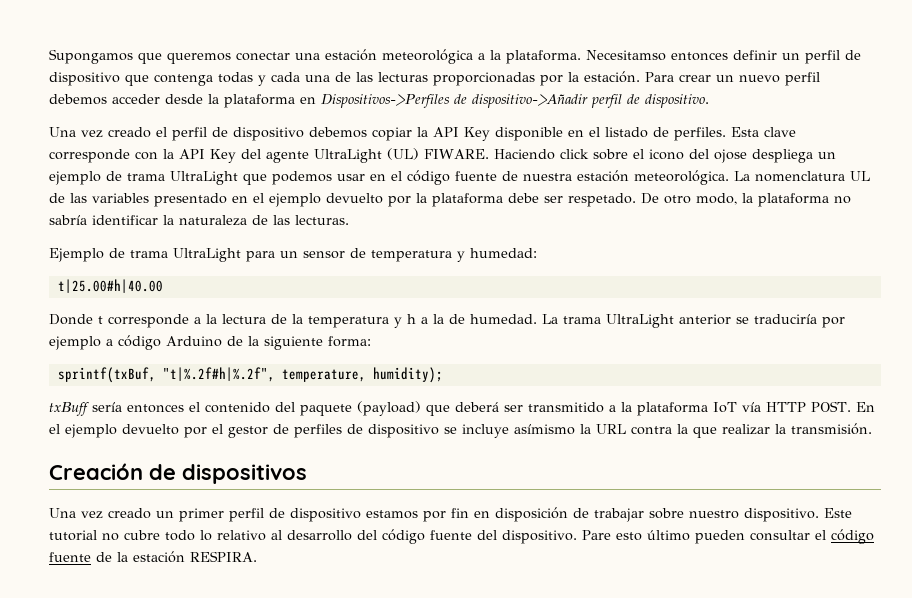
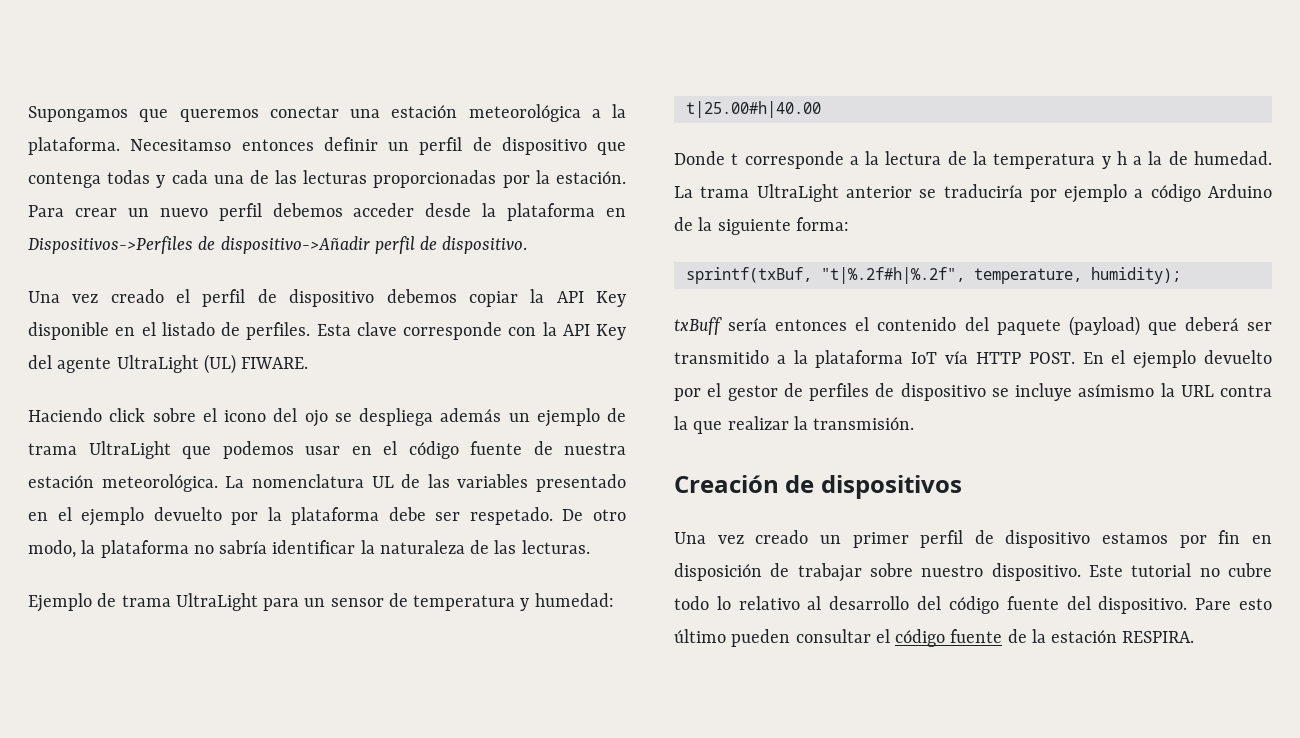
- Esta clave corresponde con la API Key del agente UltraLight (UL) FIWARE. Haciendo click sobre el icono del ojose despliega un ejemplo de trama UltraLight que podemos usar en el código fuente de nuestra estación meteorológica.
+ Esta clave corresponde con la API Key del agente UltraLight (UL) FIWARE.
+ Haciendo click sobre el icono del ojo se despliega además un ejemplo de trama UltraLight que podemos usar en el código fuente de nuestra estación meteorológica.

